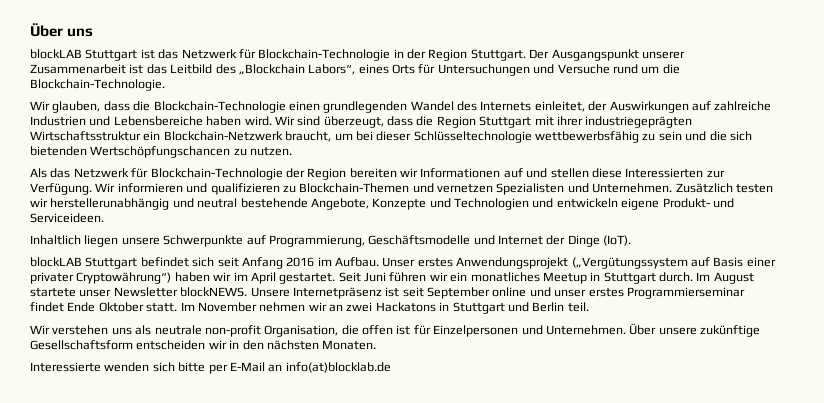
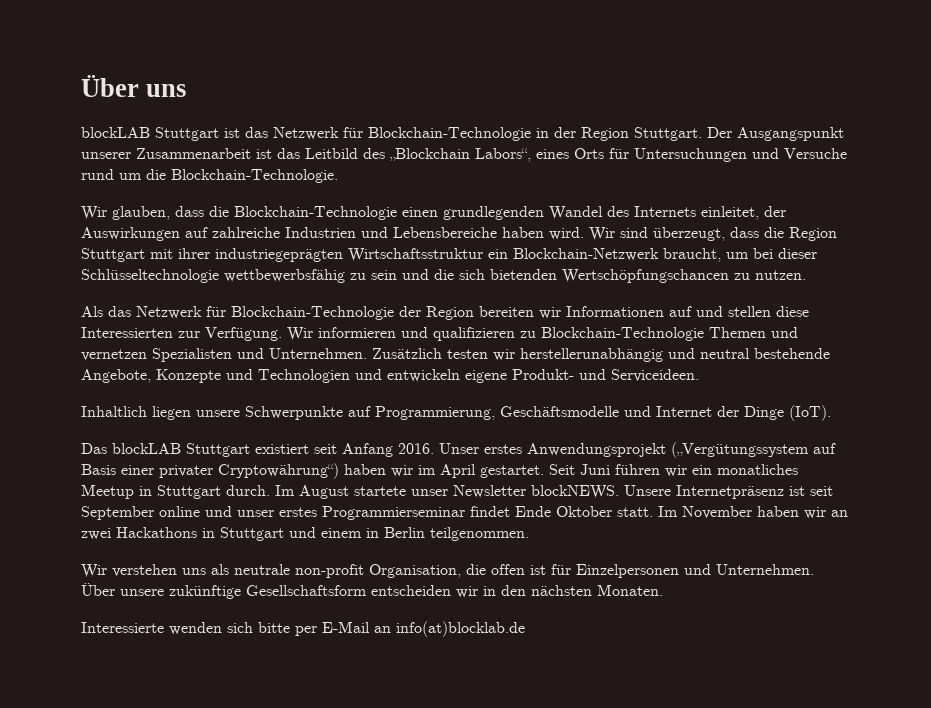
- Wir informieren und qualifizieren zu Blockchain-Themen und vernetzen Spezialisten und Unternehmen.
+ Wir informieren und qualifizieren zu Blockchain-Technologie Themen und vernetzen Spezialisten und Unternehmen.
- blockLAB Stuttgart befindet sich seit Anfang 2016 im Aufbau.
+ Das blockLAB Stuttgart existiert seit Anfang 2016.
- Im November nehmen wir an zwei Hackatons in Stuttgart und Berlin teil.
+ Im November haben wir an zwei Hackathons in Stuttgart und einem in Berlin teilgenommen.

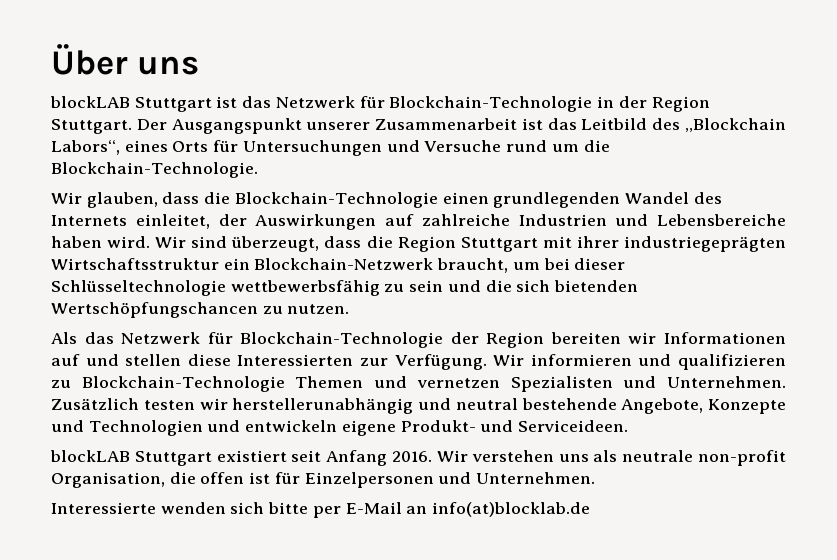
- Inhaltlich liegen unsere Schwerpunkte auf Programmierung, Geschäftsmodelle und Internet der Dinge (IoT).
- Das blockLAB Stuttgart existiert seit Anfang 2016. Unser erstes Anwendungsprojekt („Vergütungssystem auf Basis einer privater Cryptowährung“) haben wir im April gestartet. Seit Juni führen wir ein monatliches Meetup in Stuttgart durch. Im August startete unser Newsletter blockNEWS. Unsere Internetpräsenz ist seit September online und unser erstes Programmierseminar findet Ende Oktober statt. Im November haben wir an zwei Hackathons in Stuttgart und einem in Berlin teilgenommen.
- Wir verstehen uns als neutrale non-profit Organisation, die offen ist für Einzelpersonen und Unternehmen. Über unsere zukünftige Gesellschaftsform entscheiden wir in den nächsten Monaten.
+ blockLAB Stuttgart existiert seit Anfang 2016. Wir verstehen uns als neutrale non-profit Organisation, die offen ist für Einzelpersonen und Unternehmen.

